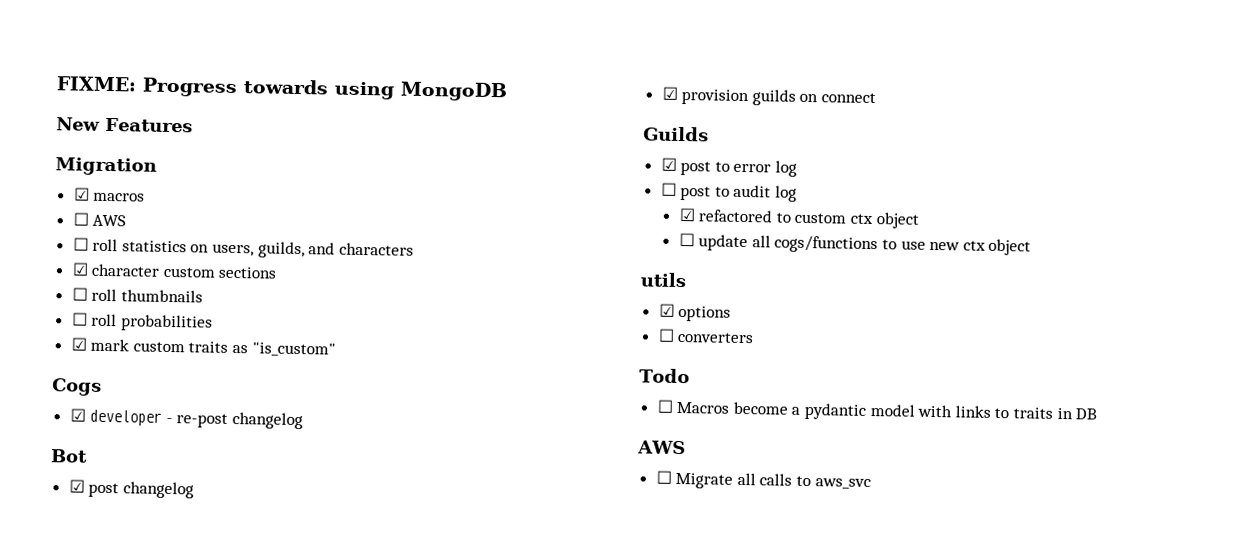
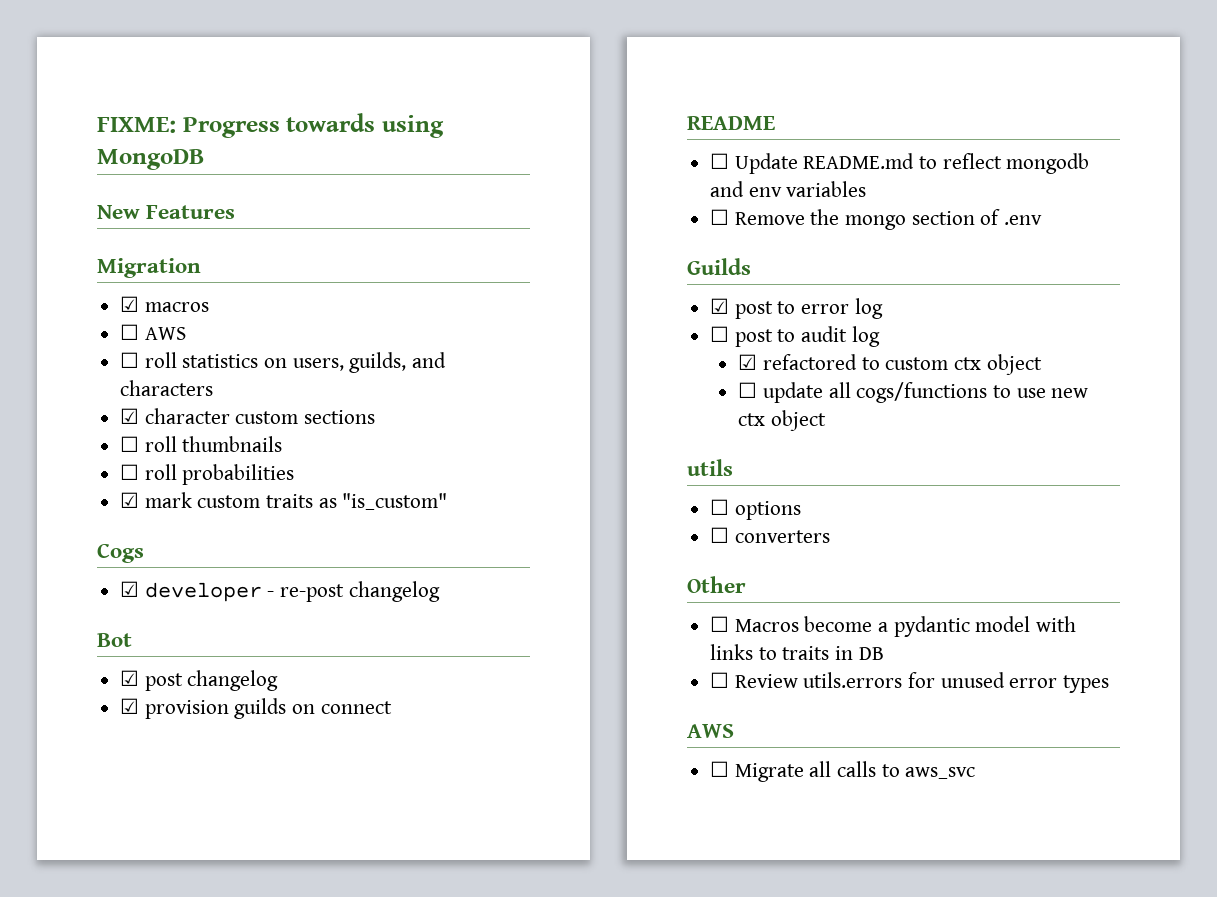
+ README
+ ☐ Update README.md to reflect mongodb and env variables
+ ☐ Remove the mongo section of .env
- ☑ options
+ ☐ options
- Todo
+ Other
+ ☐ Review utils.errors for unused error types

